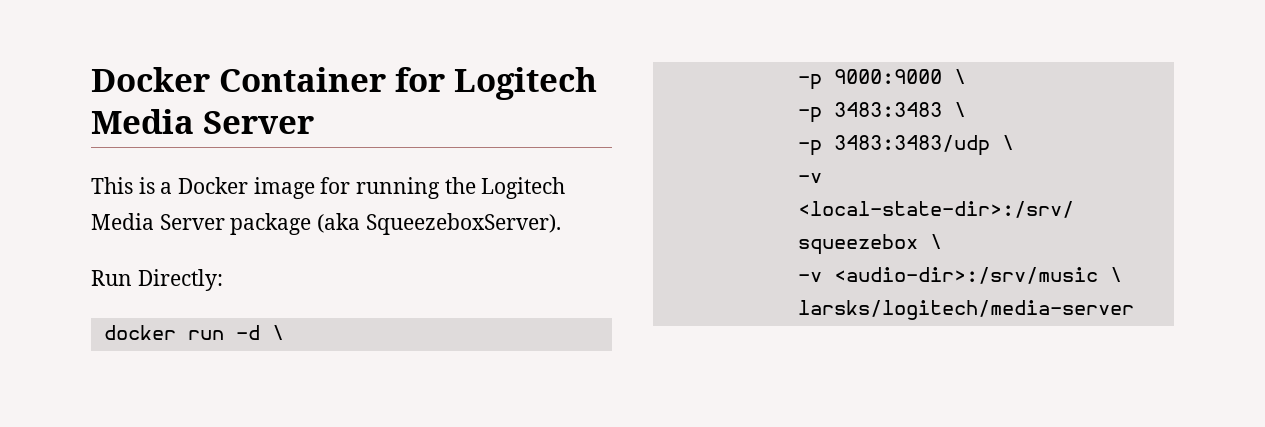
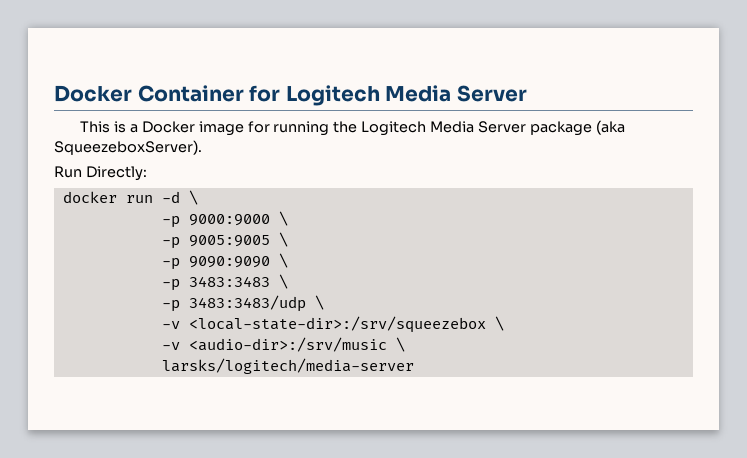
+ -p 9005:9005 \
+ -p 9090:9090 \

